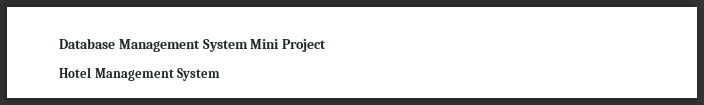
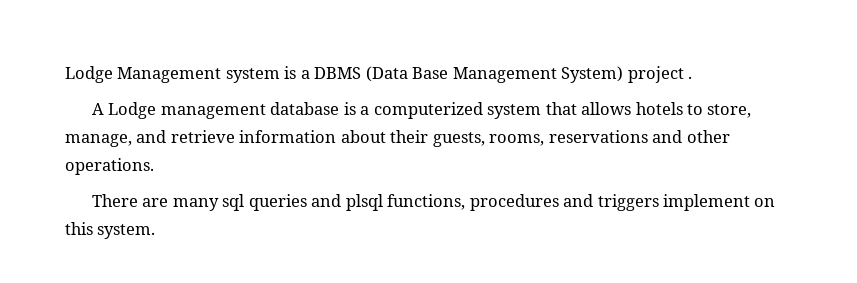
- Database Management System Mini Project
- Hotel Management System
+ Lodge Management system is a DBMS (Data Base Management System) project .
+ A Lodge management database is a computerized system that allows hotels to store, manage, and retrieve information about their guests, rooms, reservations and other operations.
+ There are many sql queries and plsql functions, procedures and triggers implement on this system.

